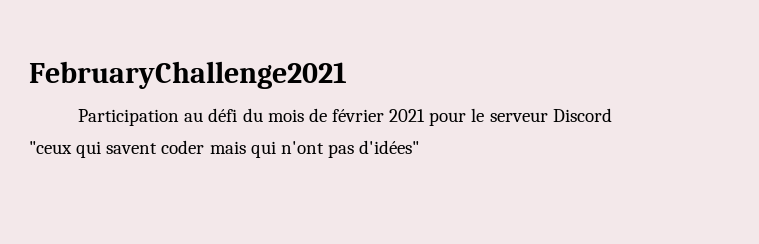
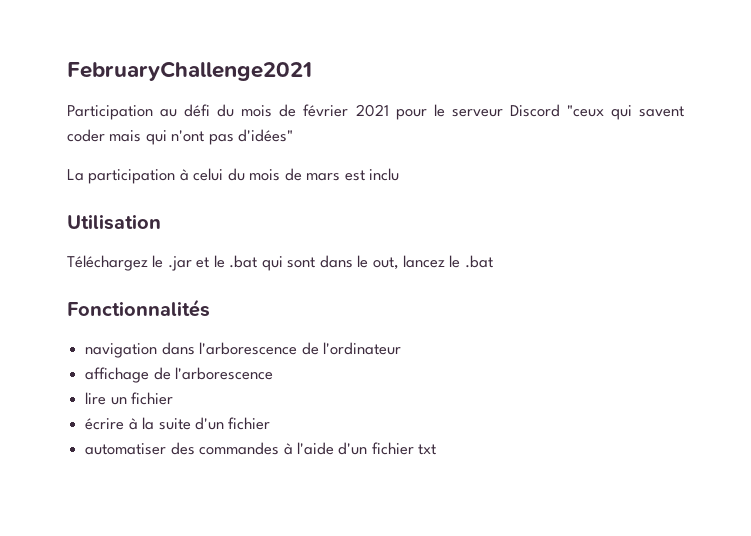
+ La participation à celui du mois de mars est inclu
+ Utilisation
+ Téléchargez le .jar et le .bat qui sont dans le out, lancez le .bat
+ Fonctionnalités
+ navigation dans l'arborescence de l'ordinateur
+ affichage de l'arborescence
+ lire un fichier
+ écrire à la suite d'un fichier
+ automatiser des commandes à l'aide d'un fichier txt

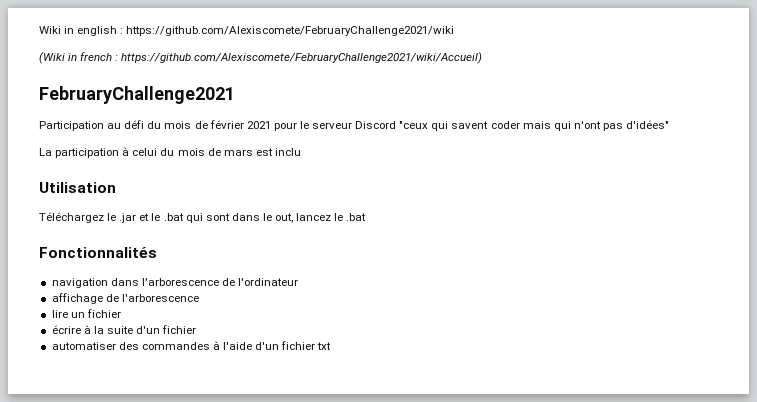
+ Wiki in english : https://github.com/Alexiscomete/FebruaryChallenge2021/wiki
+ (Wiki in french : https://github.com/Alexiscomete/FebruaryChallenge2021/wiki/Accueil)

